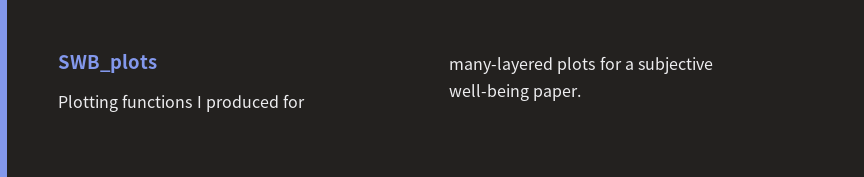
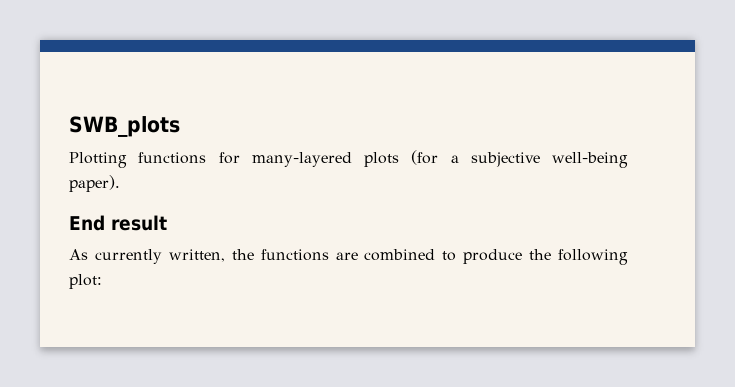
- Plotting functions I produced for many-layered plots for a subjective well-being paper.
+ Plotting functions for many-layered plots (for a subjective well-being paper).
+ End result
+ As currently written, the functions are combined to produce the following plot:

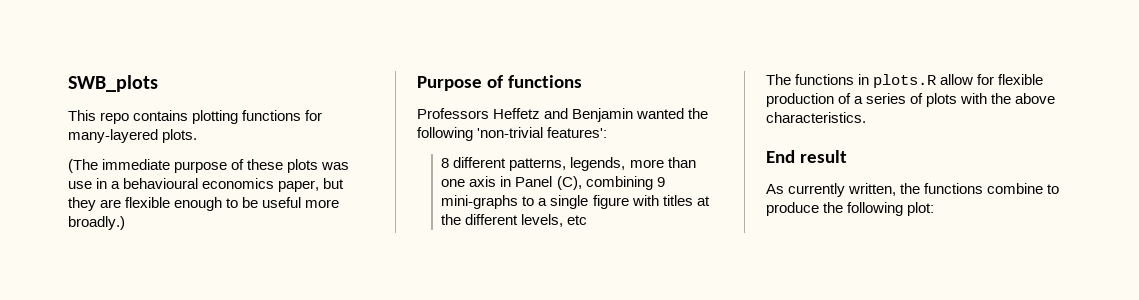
- Plotting functions for many-layered plots (for a subjective well-being paper).
+ This repo contains plotting functions for many-layered plots.
+ (The immediate purpose of these plots was use in a behavioural economics paper, but they are flexible enough to be useful more broadly.)
+ Purpose of functions
+ Professors Heffetz and Benjamin wanted the following 'non-trivial features':
+ 8 different patterns, legends, more than one axis in Panel (C), combining 9 mini-graphs to a single figure with titles at the different levels, etc
+ The functions in plots.R allow for flexible production of a series of plots with the above characteristics.
- As currently written, the functions are combined to produce the following plot:
+ As currently written, the functions combine to produce the following plot:

